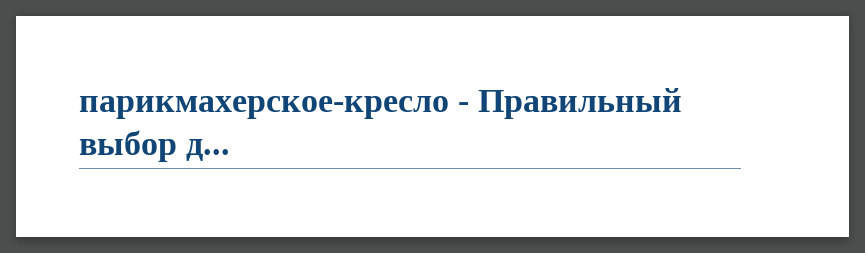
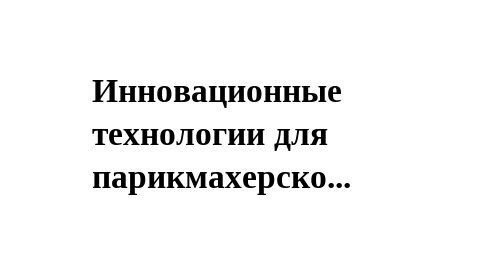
- парикмахерское-кресло - Правильный выбор д...
+ Инновационные технологии для парикмахерско...

